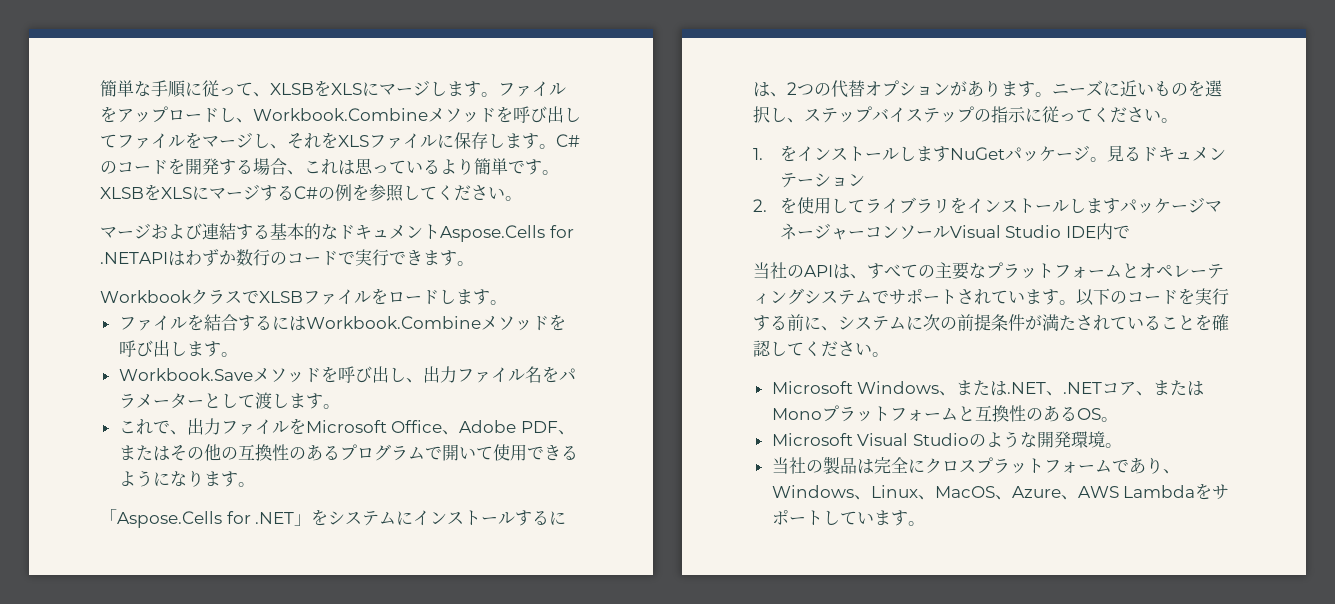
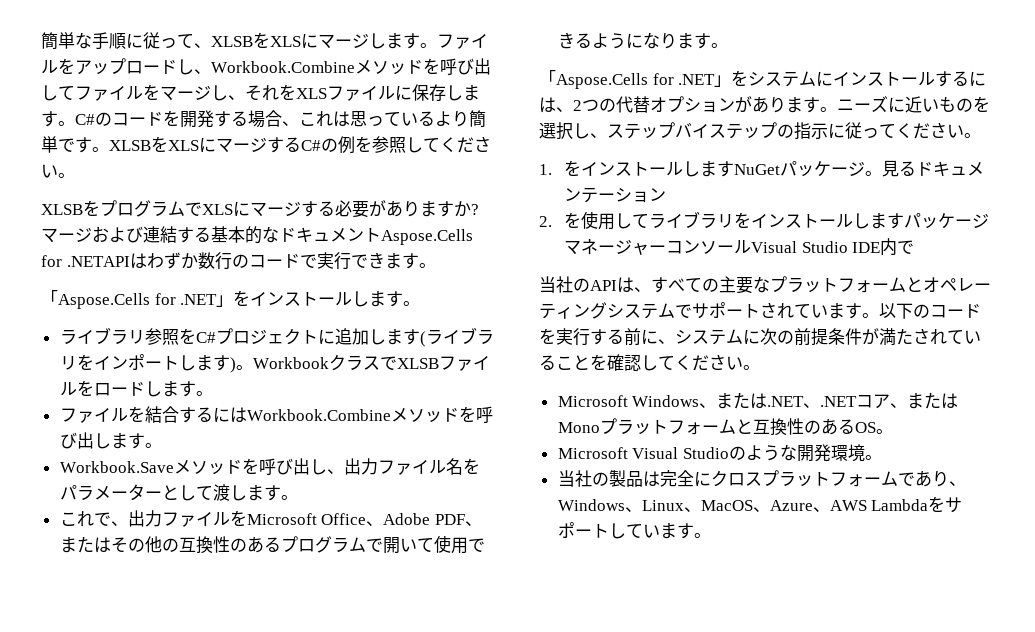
+ XLSBをプログラムでXLSにマージする必要がありますか?
+ 「Aspose.Cells for .NET」をインストールします。
+ ライブラリ参照をC#プロジェクトに追加します(ライブラリをインポートします)。

